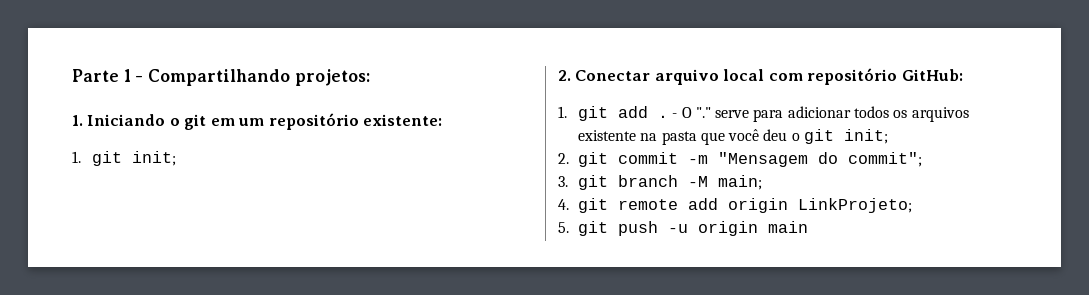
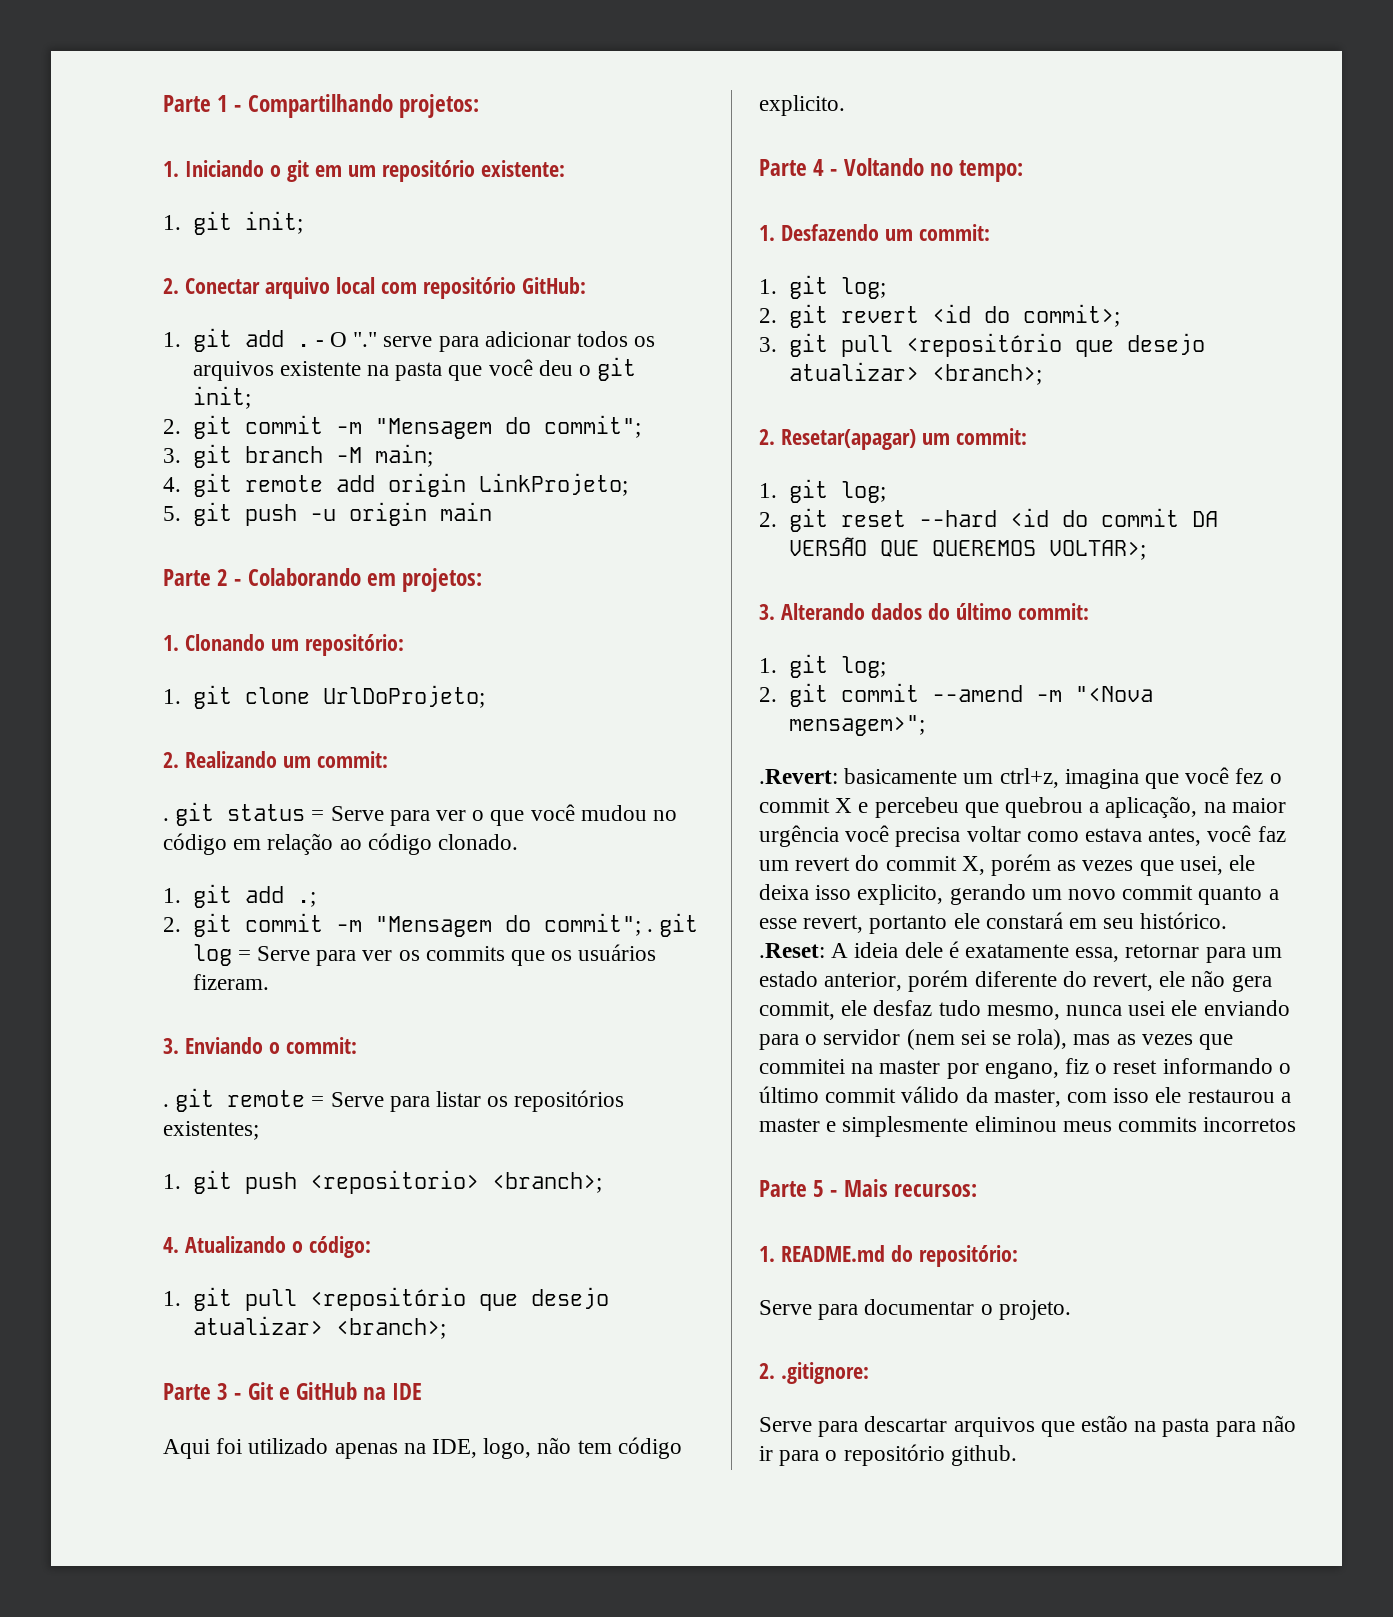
+ Parte 2 - Colaborando em projetos:
+ 1. Clonando um repositório:
+ 1. git clone UrlDoProjeto;
+ 2. Realizando um commit:
+ . git status = Serve para ver o que você mudou no código em relação ao código clonado.
+ 1. git add .;
+ 2. git commit -m "Mensagem do commit"; . git log = Serve para ver os commits que os usuários fizeram.
+ 3. Enviando o commit:
+ . git remote = Serve para listar os repositórios existentes;
+ 1. git push <repositorio> <branch>;
+ 4. Atualizando o código:
+ 1. git pull <repositório que desejo atualizar> <branch>;
+ Parte 3 - Git e GitHub na IDE
+ Aqui foi utilizado apenas na IDE, logo, não tem código explicito.
+ Parte 4 - Voltando no tempo:
+ 1. Desfazendo um commit:
+ 1. git log;
+ 2. git revert <id do commit>;
+ 3. git pull <repositório que desejo atualizar> <branch>;
+ 2. Resetar(apagar) um commit:
+ 1. git log;
+ 2. git reset --hard <id do commit DA VERSÃO QUE QUEREMOS VOLTAR>;
+ 3. Alterando dados do último commit:
+ 1. git log;
+ 2. git commit --amend -m "<Nova mensagem>";
+ .Revert: basicamente um ctrl+z, imagina que você fez o commit X e percebeu que quebrou a aplicação, na maior urgência você precisa voltar como estava antes, você faz um revert do commit X, porém as vezes que usei, ele deixa isso explicito, gerando um novo commit quanto a esse revert, portanto ele constará em seu histórico. .Reset: A ideia dele é exatamente essa, retornar para um estado anterior, porém diferente do revert, ele não gera commit, ele desfaz tudo mesmo, nunca usei ele enviando para o servidor (nem sei se rola), mas as vezes que commitei na master por engano, fiz o reset informando o último commit válido da master, com isso ele restaurou a master e simplesmente eliminou meus commits incorretos
+ Parte 5 - Mais recursos:
+ 1. README.md do repositório:
+ Serve para documentar o projeto.
+ 2. .gitignore:
+ Serve para descartar arquivos que estão na pasta para não ir para o repositório github.

